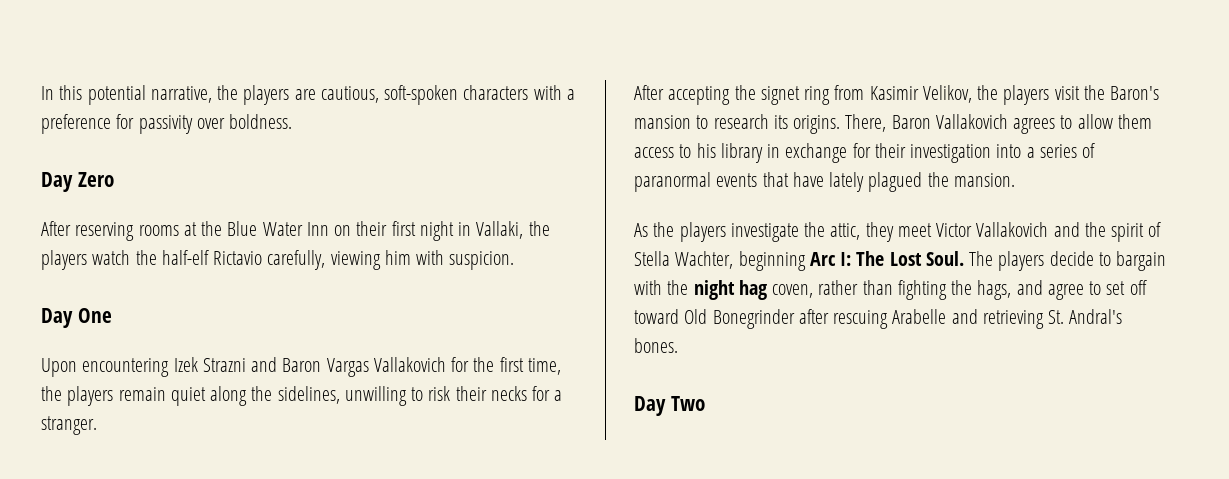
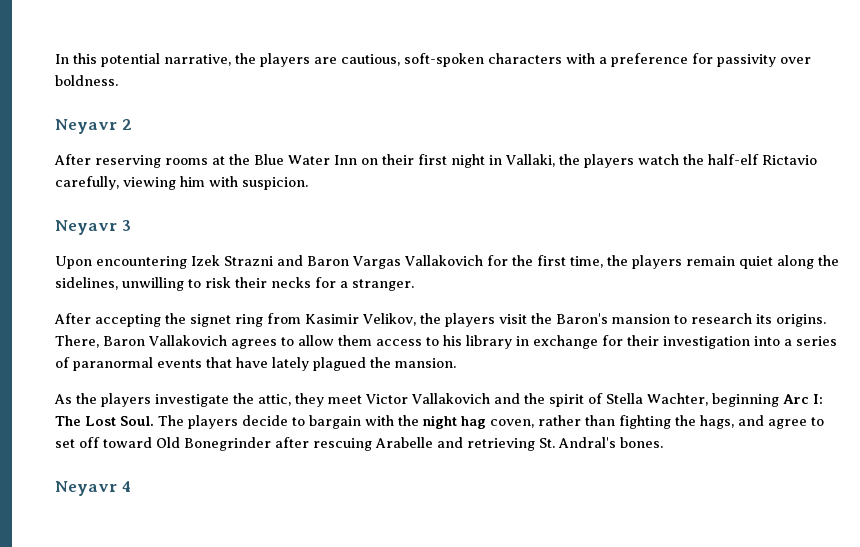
- Day Zero
+ Neyavr 2
- Day One
+ Neyavr 3
- Day Two
+ Neyavr 4

